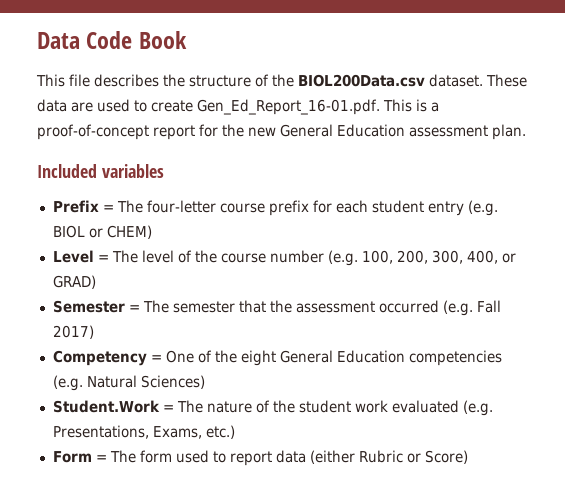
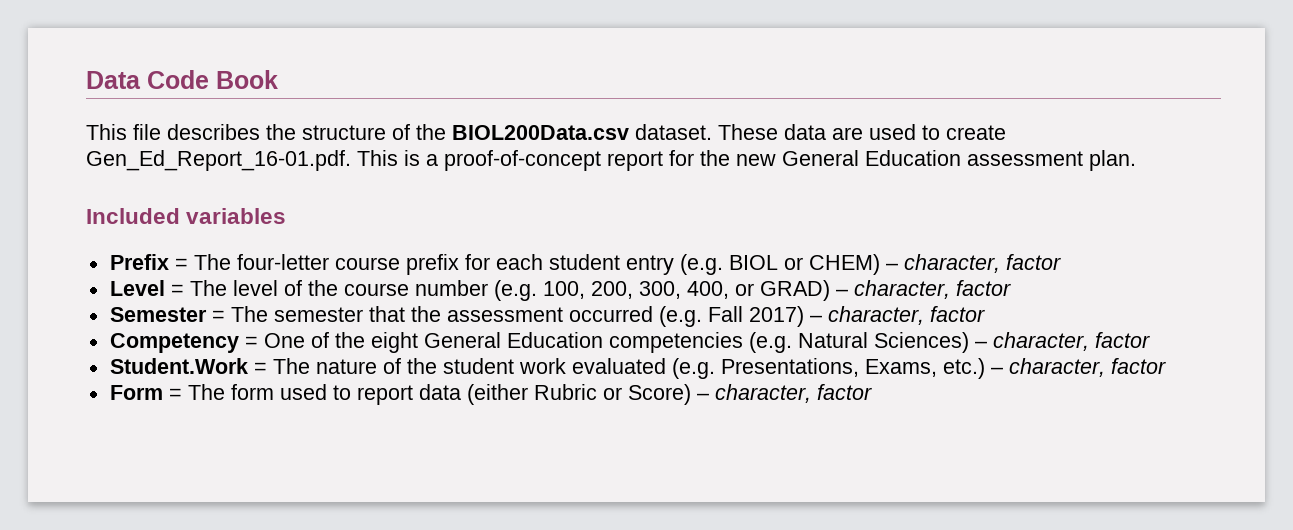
- Prefix = The four-letter course prefix for each student entry (e.g. BIOL or CHEM)
+ Prefix = The four-letter course prefix for each student entry (e.g. BIOL or CHEM) – character, factor
- Level = The level of the course number (e.g. 100, 200, 300, 400, or GRAD)
+ Level = The level of the course number (e.g. 100, 200, 300, 400, or GRAD) – character, factor
- Semester = The semester that the assessment occurred (e.g. Fall 2017)
+ Semester = The semester that the assessment occurred (e.g. Fall 2017) – character, factor
- Competency = One of the eight General Education competencies (e.g. Natural Sciences)
+ Competency = One of the eight General Education competencies (e.g. Natural Sciences) – character, factor
- Student.Work = The nature of the student work evaluated (e.g. Presentations, Exams, etc.)
+ Student.Work = The nature of the student work evaluated (e.g. Presentations, Exams, etc.) – character, factor
- Form = The form used to report data (either Rubric or Score)
+ Form = The form used to report data (either Rubric or Score) – character, factor

